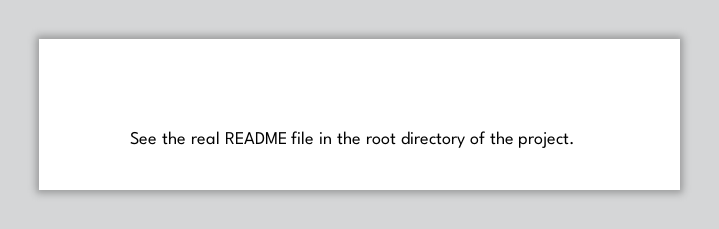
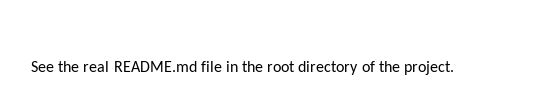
- See the real README file in the root directory of the project.
+ See the real README.md file in the root directory of the project.

